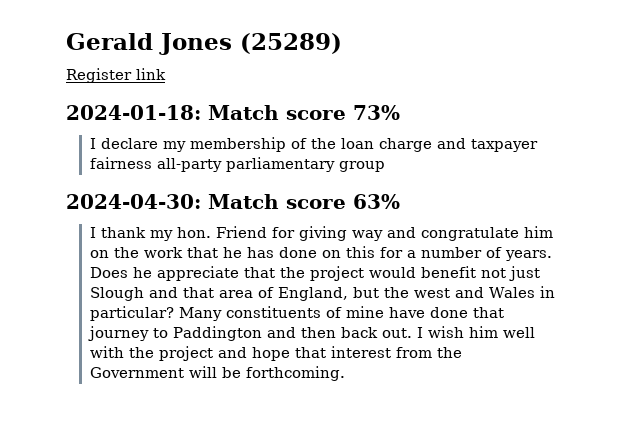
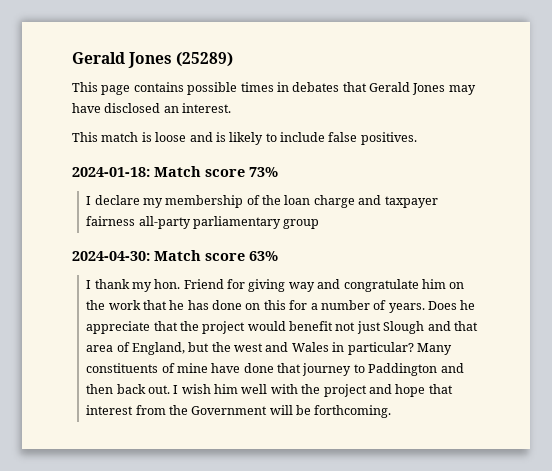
- Register link
+ This page contains possible times in debates that Gerald Jones may have disclosed an interest.
+ This match is loose and is likely to include false positives.

